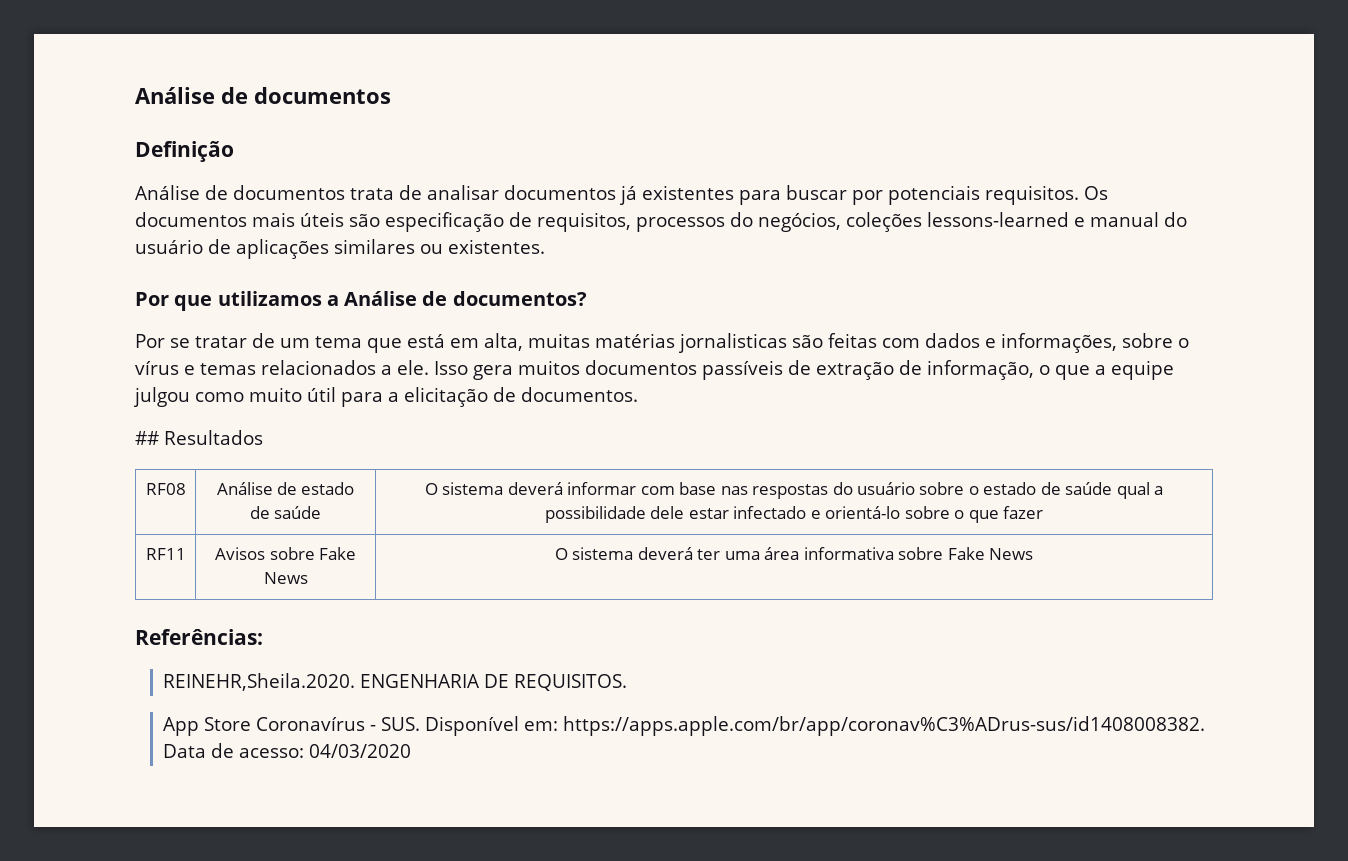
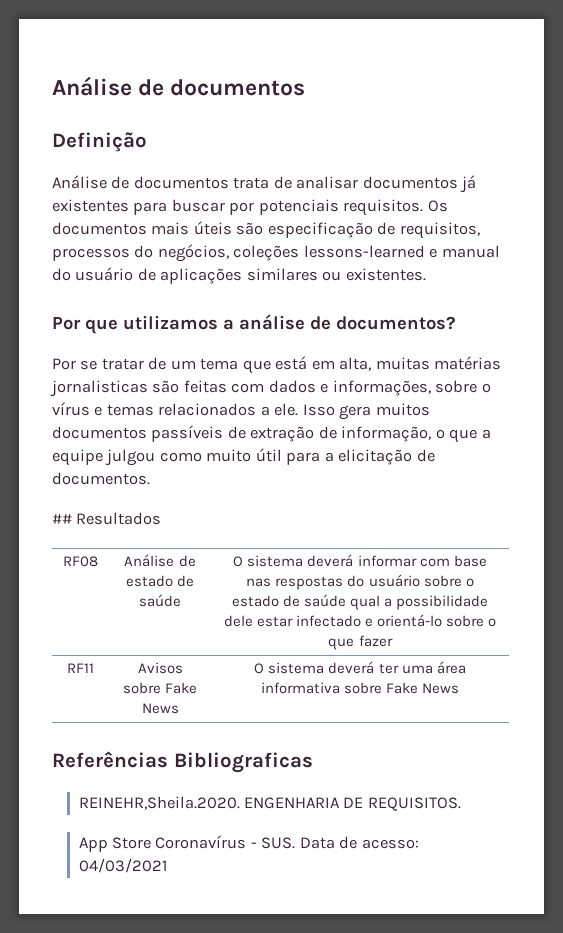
- Por que utilizamos a Análise de documentos?
+ Por que utilizamos a análise de documentos?
- Referências:
+ Referências Bibliograficas
- App Store Coronavírus - SUS. Disponível em: https://apps.apple.com/br/app/coronav%C3%ADrus-sus/id1408008382. Data de acesso: 04/03/2020
+ App Store Coronavírus - SUS. Data de acesso: 04/03/2021

